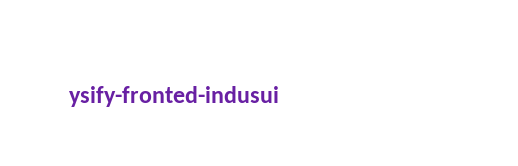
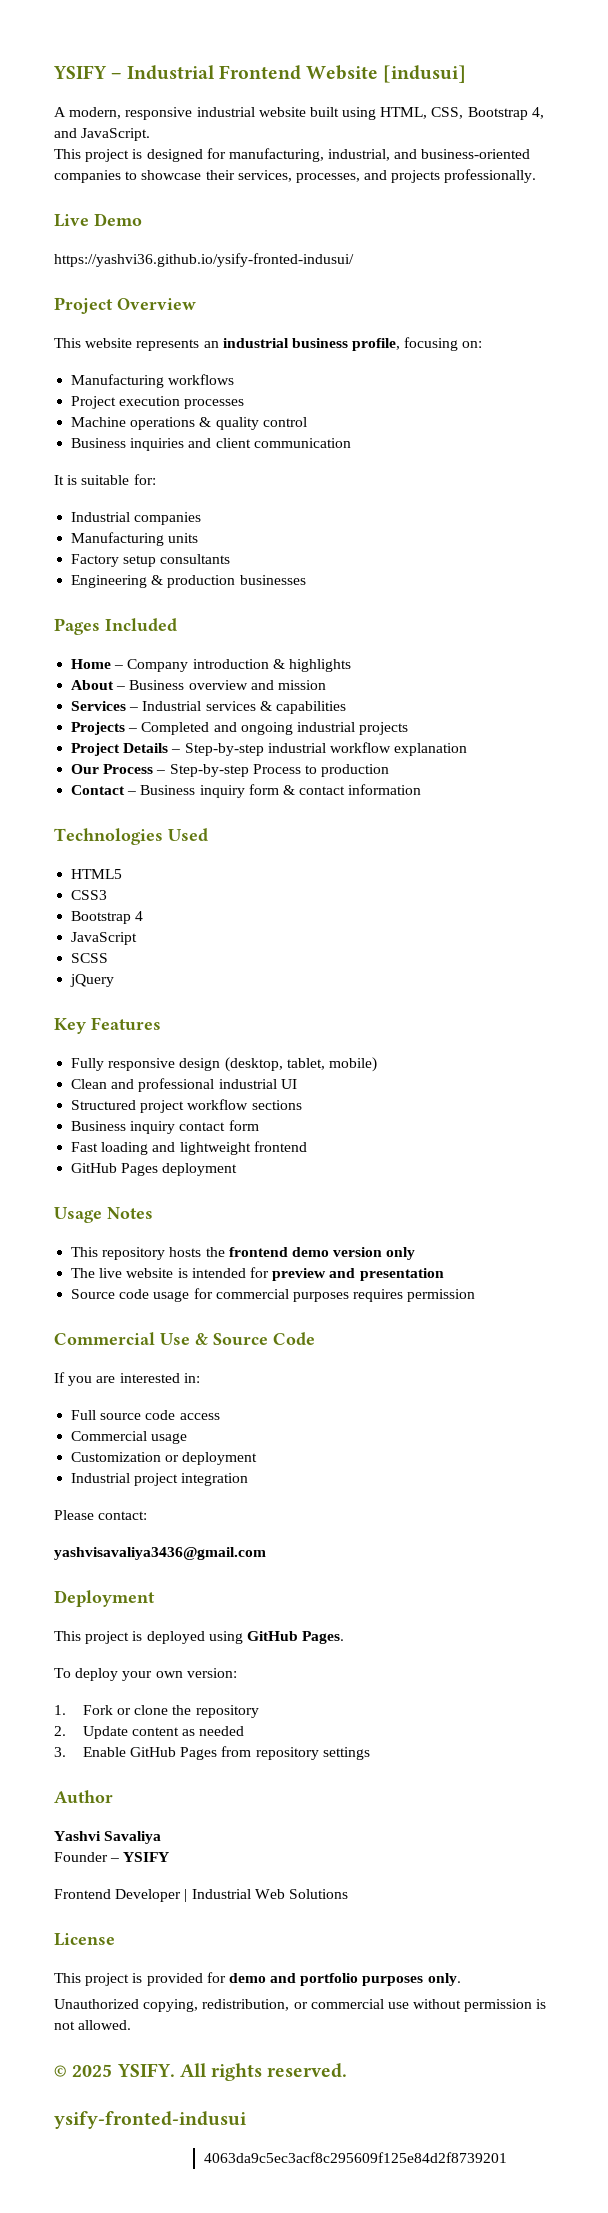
+ YSIFY – Industrial Frontend Website [indusui]
+ A modern, responsive industrial website built using HTML, CSS, Bootstrap 4, and JavaScript.
+ This project is designed for manufacturing, industrial, and business-oriented companies to showcase their services, processes, and projects professionally.
+ Live Demo
+ https://yashvi36.github.io/ysify-fronted-indusui/
+ Project Overview
+ This website represents an industrial business profile, focusing on:
+ Manufacturing workflows
+ Project execution processes
+ Machine operations & quality control
+ Business inquiries and client communication
+ It is suitable for:
+ Industrial companies
+ Manufacturing units
+ Factory setup consultants
+ Engineering & production businesses
+ Pages Included
+ Home – Company introduction & highlights
+ About – Business overview and mission
+ Services – Industrial services & capabilities
+ Projects – Completed and ongoing industrial projects
+ Project Details – Step-by-step industrial workflow explanation
+ Our Process – Step-by-step Process to production
+ Contact – Business inquiry form & contact information
+ Technologies Used
+ HTML5
+ CSS3
+ Bootstrap 4
+ JavaScript
+ SCSS
+ jQuery
+ Key Features
+ Fully responsive design (desktop, tablet, mobile)
+ Clean and professional industrial UI
+ Structured project workflow sections
+ Business inquiry contact form
+ Fast loading and lightweight frontend
+ GitHub Pages deployment
+ Usage Notes
+ This repository hosts the frontend demo version only
+ The live website is intended for preview and presentation
+ Source code usage for commercial purposes requires permission
+ Commercial Use & Source Code
+ If you are interested in:
+ Full source code access
+ Commercial usage
+ Customization or deployment
+ Industrial project integration
+ Please contact:
+ yashvisavaliya3436@gmail.com
+ Deployment
+ This project is deployed using GitHub Pages.
+ To deploy your own version:
+ 1. Fork or clone the repository
+ 2. Update content as needed
+ 3. Enable GitHub Pages from repository settings
+ Author
+ Yashvi Savaliya
+ Founder – YSIFY
+ Frontend Developer | Industrial Web Solutions
+ License
+ This project is provided for demo and portfolio purposes only.
+ Unauthorized copying, redistribution, or commercial use without permission is not allowed.
+ © 2025 YSIFY. All rights reserved.
+ 4063da9c5ec3acf8c295609f125e84d2f8739201

